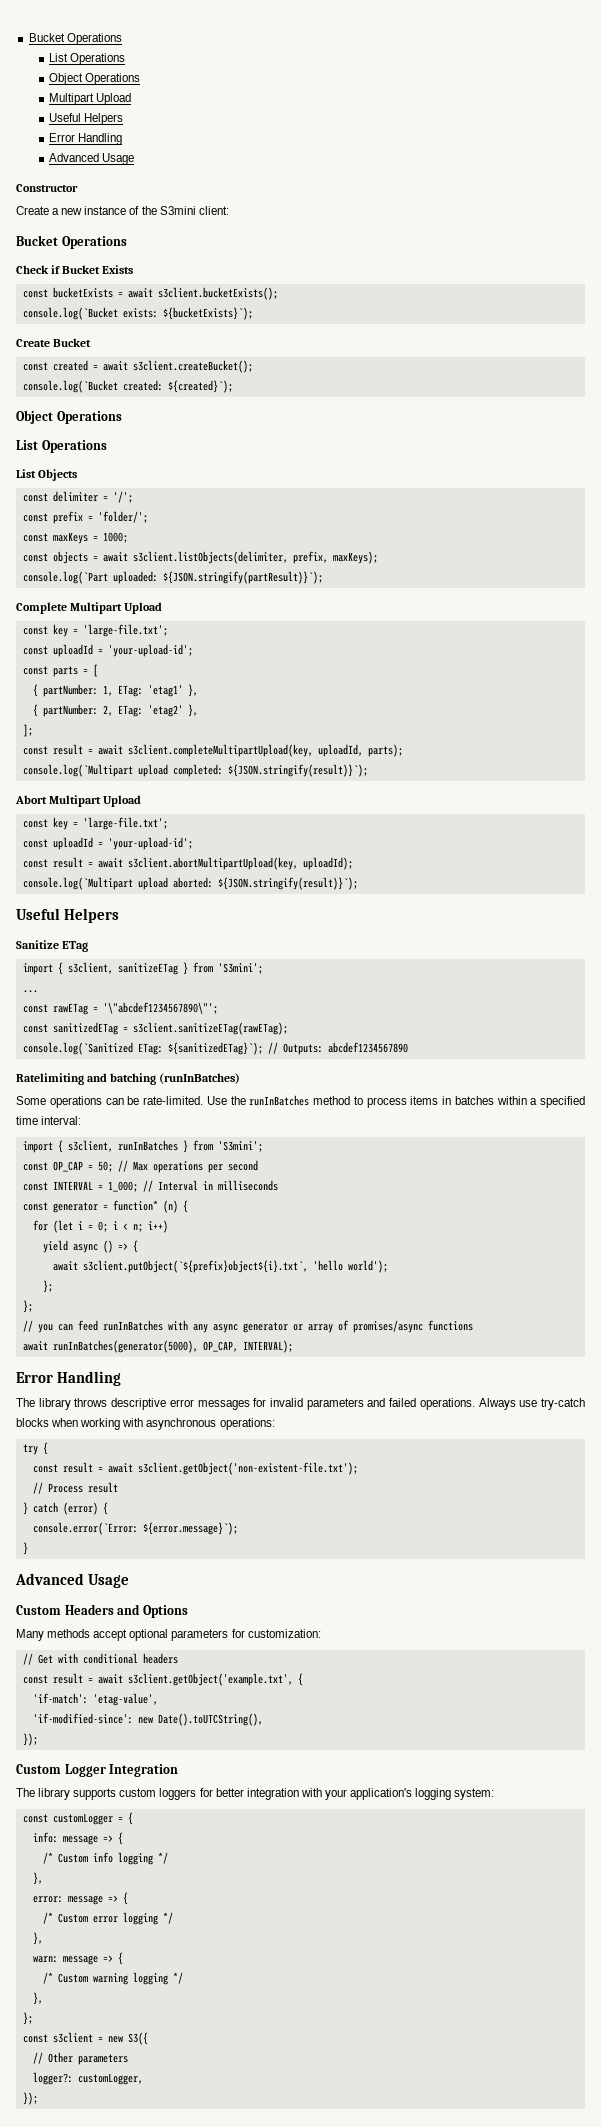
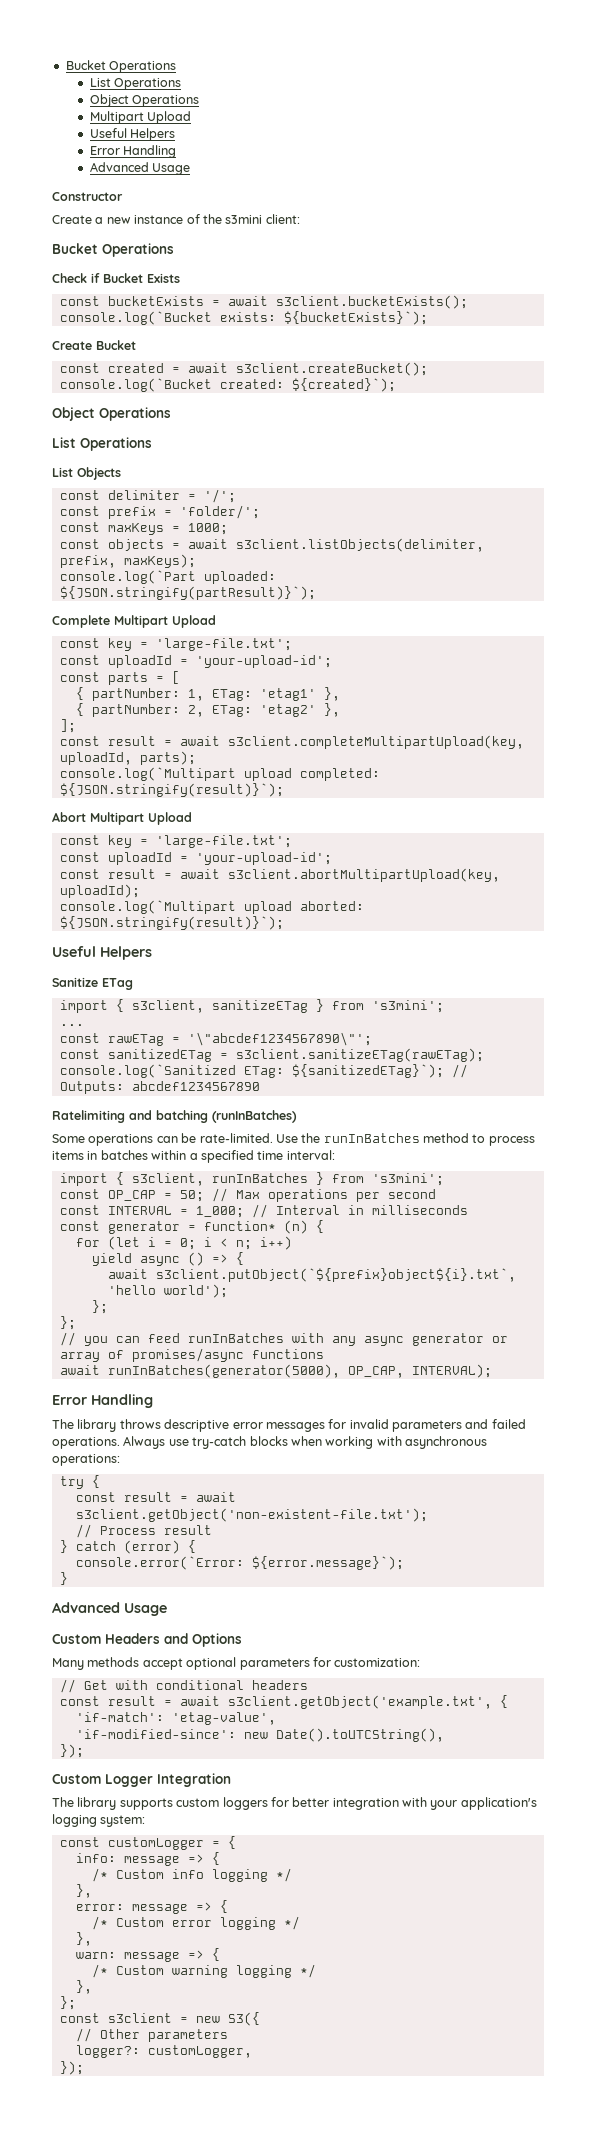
- Create a new instance of the S3mini client:
+ Create a new instance of the s3mini client:
- import { s3client, sanitizeETag } from 'S3mini';
+ import { s3client, sanitizeETag } from 's3mini';
- import { s3client, runInBatches } from 'S3mini';
+ import { s3client, runInBatches } from 's3mini';

